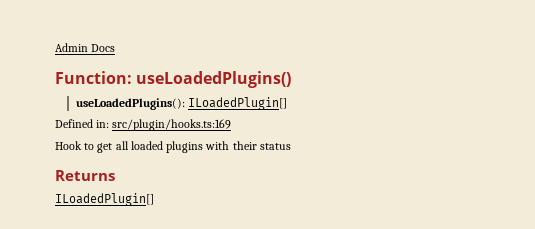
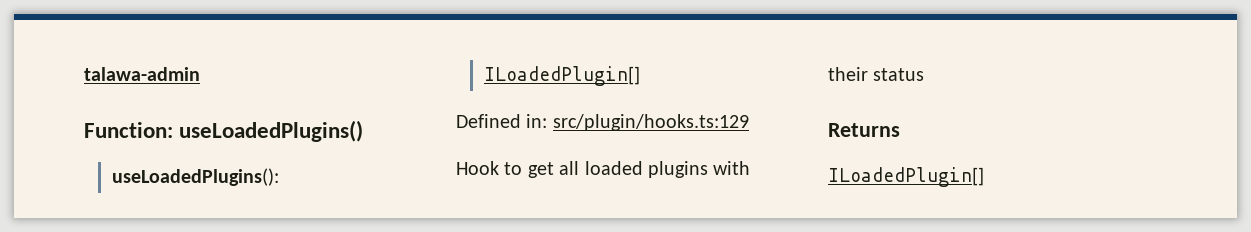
- Admin Docs
+ talawa-admin
- Defined in: src/plugin/hooks.ts:169
+ Defined in: src/plugin/hooks.ts:129

